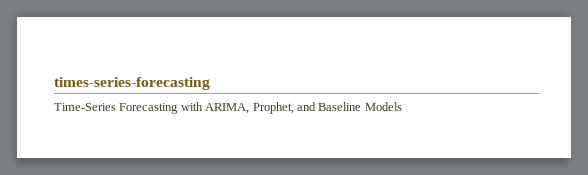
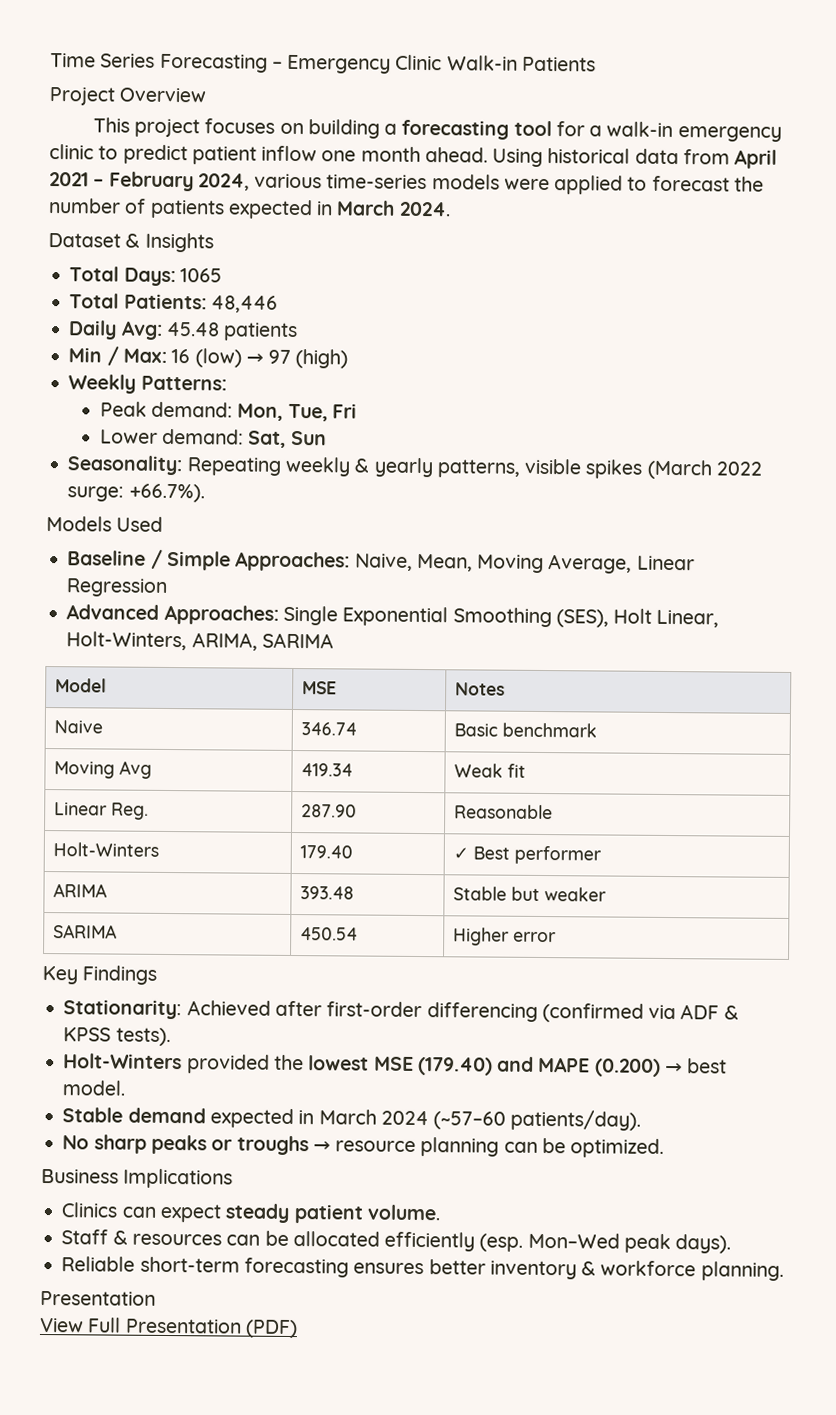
- times-series-forecasting
- Time-Series Forecasting with ARIMA, Prophet, and Baseline Models
+ Time Series Forecasting – Emergency Clinic Walk-in Patients
+ Project Overview
+ This project focuses on building a forecasting tool for a walk-in emergency clinic to predict patient inflow one month ahead. Using historical data from April 2021 – February 2024, various time-series models were applied to forecast the number of patients expected in March 2024.
+ Dataset & Insights
+ Total Days: 1065
+ Total Patients: 48,446
+ Daily Avg: 45.48 patients
+ Min / Max: 16 (low) → 97 (high)
+ Weekly Patterns:
+ Peak demand: Mon, Tue, Fri
+ Lower demand: Sat, Sun
+ Seasonality: Repeating weekly & yearly patterns, visible spikes (March 2022 surge: +66.7%).
+ Models Used
+ Baseline / Simple Approaches: Naive, Mean, Moving Average, Linear Regression
+ Advanced Approaches: Single Exponential Smoothing (SES), Holt Linear, Holt-Winters, ARIMA, SARIMA
+ Model | MSE | Notes
+ Naive | 346.74 | Basic benchmark
+ Moving Avg | 419.34 | Weak fit
+ Linear Reg. | 287.90 | Reasonable
+ Holt-Winters | 179.40 | ✓ Best performer
+ ARIMA | 393.48 | Stable but weaker
+ SARIMA | 450.54 | Higher error
+ Key Findings
+ Stationarity: Achieved after first-order differencing (confirmed via ADF & KPSS tests).
+ Holt-Winters provided the lowest MSE (179.40) and MAPE (0.200) → best model.
+ Stable demand expected in March 2024 (~57–60 patients/day).
+ No sharp peaks or troughs → resource planning can be optimized.
+ Business Implications
+ Clinics can expect steady patient volume.
+ Staff & resources can be allocated efficiently (esp. Mon–Wed peak days).
+ Reliable short-term forecasting ensures better inventory & workforce planning.
+ Presentation
+ View Full Presentation (PDF)

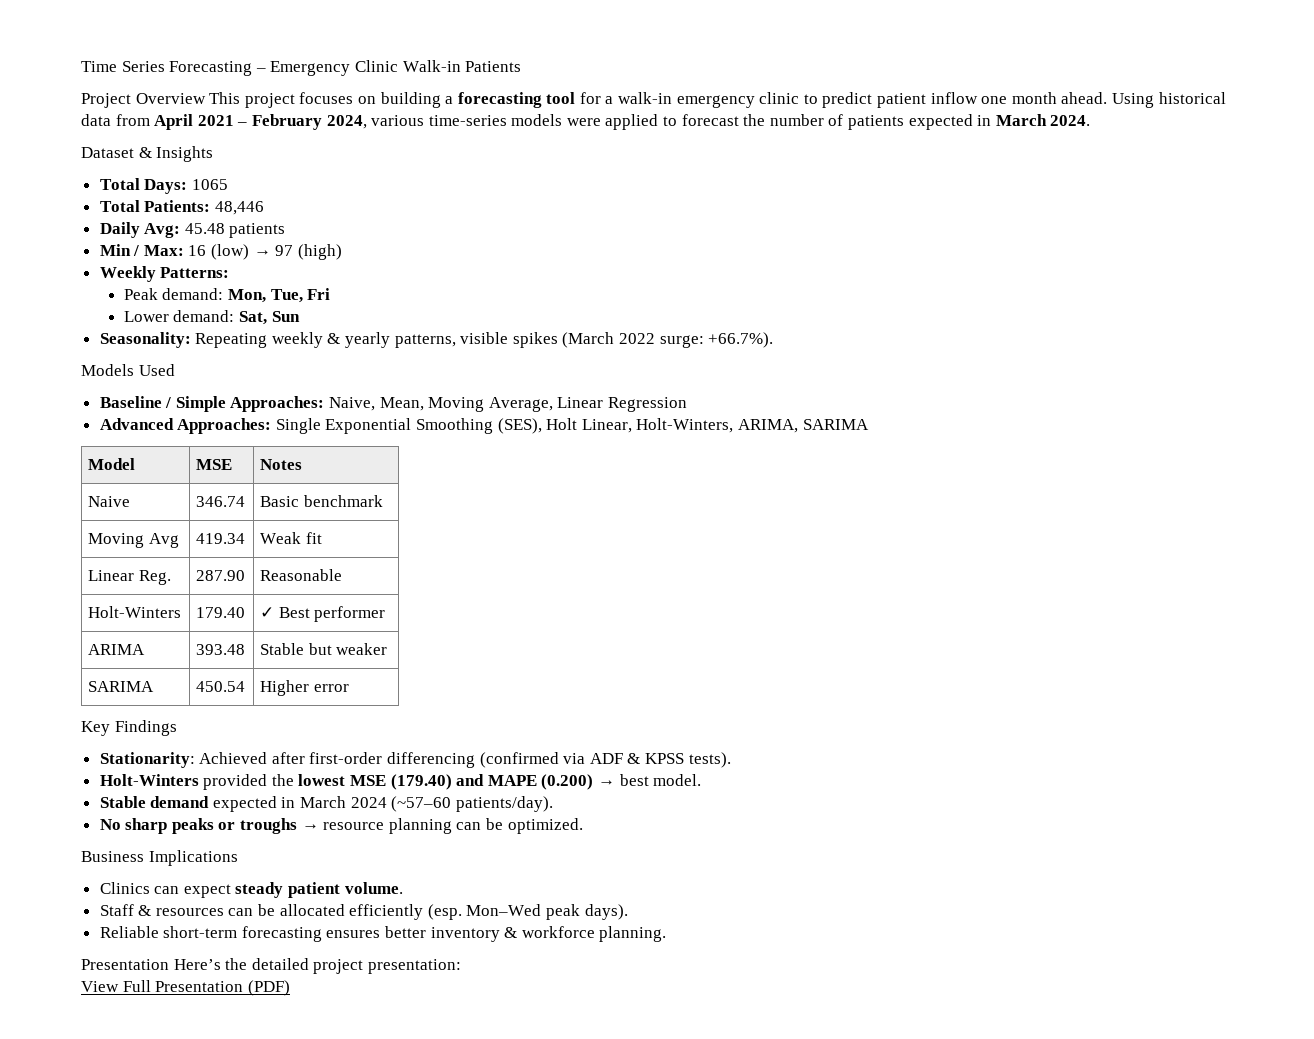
- Project Overview
- This project focuses on building a forecasting tool for a walk-in emergency clinic to predict patient inflow one month ahead.
+ Project Overview This project focuses on building a forecasting tool for a walk-in emergency clinic to predict patient inflow one month ahead.
  Reliable short-term forecasting ensures better inventory & workforce planning.
- Presentation
+ Presentation Here’s the detailed project presentation:

